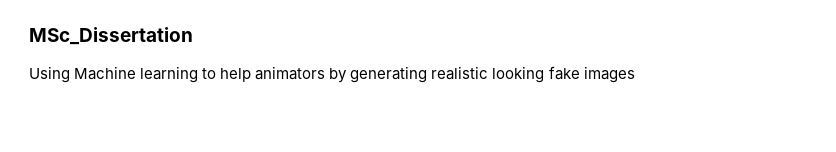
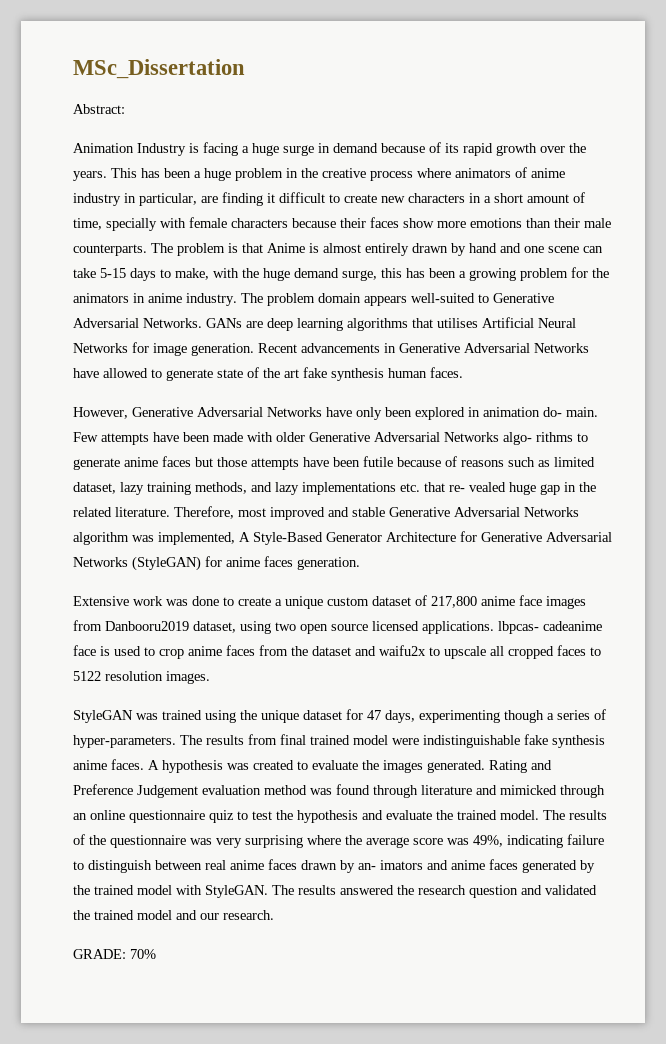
- Using Machine learning to help animators by generating realistic looking fake images
+ Abstract:
+ Animation Industry is facing a huge surge in demand because of its rapid growth over the years. This has been a huge problem in the creative process where animators of anime industry in particular, are finding it difficult to create new characters in a short amount of time, specially with female characters because their faces show more emotions than their male counterparts. The problem is that Anime is almost entirely drawn by hand and one scene can take 5-15 days to make, with the huge demand surge, this has been a growing problem for the animators in anime industry. The problem domain appears well-suited to Generative Adversarial Networks. GANs are deep learning algorithms that utilises Artificial Neural Networks for image generation. Recent advancements in Generative Adversarial Networks have allowed to generate state of the art fake synthesis human faces.
+ However, Generative Adversarial Networks have only been explored in animation do- main. Few attempts have been made with older Generative Adversarial Networks algo- rithms to generate anime faces but those attempts have been futile because of reasons such as limited dataset, lazy training methods, and lazy implementations etc. that re- vealed huge gap in the related literature. Therefore, most improved and stable Generative Adversarial Networks algorithm was implemented, A Style-Based Generator Architecture for Generative Adversarial Networks (StyleGAN) for anime faces generation.
+ Extensive work was done to create a unique custom dataset of 217,800 anime face images from Danbooru2019 dataset, using two open source licensed applications. lbpcas- cadeanime face is used to crop anime faces from the dataset and waifu2x to upscale all cropped faces to 5122 resolution images.
+ StyleGAN was trained using the unique dataset for 47 days, experimenting though a series of hyper-parameters. The results from final trained model were indistinguishable fake synthesis anime faces. A hypothesis was created to evaluate the images generated. Rating and Preference Judgement evaluation method was found through literature and mimicked through an online questionnaire quiz to test the hypothesis and evaluate the trained model. The results of the questionnaire was very surprising where the average score was 49%, indicating failure to distinguish between real anime faces drawn by an- imators and anime faces generated by the trained model with StyleGAN. The results answered the research question and validated the trained model and our research.
+ GRADE: 70%

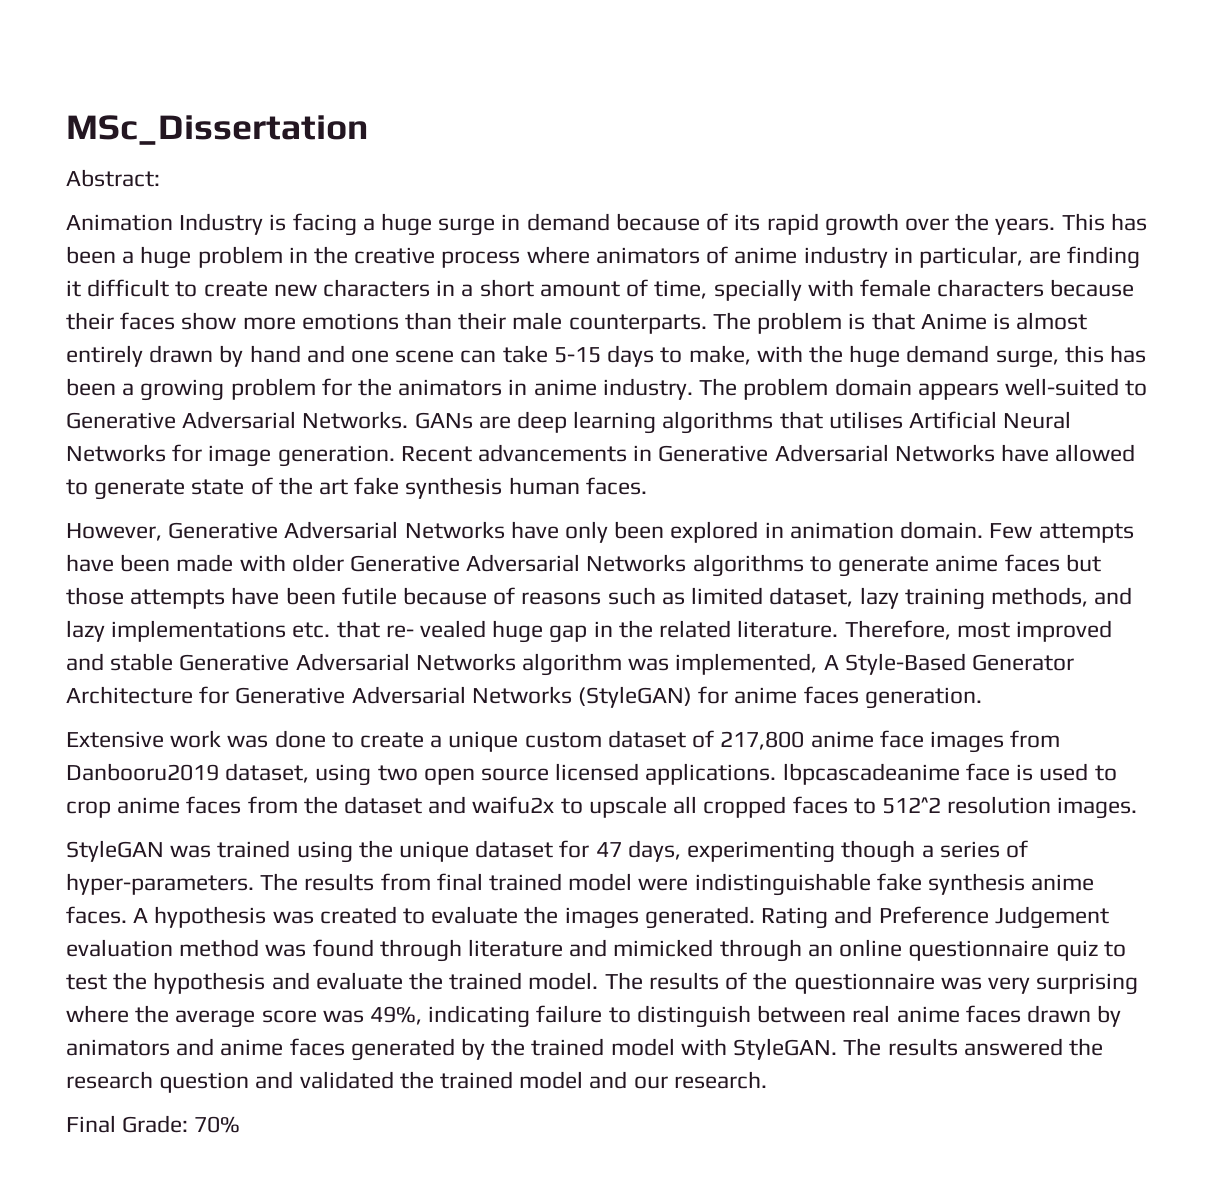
- However, Generative Adversarial Networks have only been explored in animation do- main.
+ However, Generative Adversarial Networks have only been explored in animation domain.
- Few attempts have been made with older Generative Adversarial Networks algo- rithms to generate anime faces but those attempts have been futile because of reasons such as limited dataset, lazy training methods, and lazy implementations etc. that re- vealed huge gap in the related literature.
+ Few attempts have been made with older Generative Adversarial Networks algorithms to generate anime faces but those attempts have been futile because of reasons such as limited dataset, lazy training methods, and lazy implementations etc. that re- vealed huge gap in the related literature.
- Extensive work was done to create a unique custom dataset of 217,800 anime face images from Danbooru2019 dataset, using two open source licensed applications. lbpcas- cadeanime face is used to crop anime faces from the dataset and waifu2x to upscale all cropped faces to 5122 resolution images.
+ Extensive work was done to create a unique custom dataset of 217,800 anime face images from Danbooru2019 dataset, using two open source licensed applications. lbpcascadeanime face is used to crop anime faces from the dataset and waifu2x to upscale all cropped faces to 512^2 resolution images.
- The results of the questionnaire was very surprising where the average score was 49%, indicating failure to distinguish between real anime faces drawn by an- imators and anime faces generated by the trained model with StyleGAN.
+ The results of the questionnaire was very surprising where the average score was 49%, indicating failure to distinguish between real anime faces drawn by animators and anime faces generated by the trained model with StyleGAN.
- GRADE: 70%
+ Final Grade: 70%

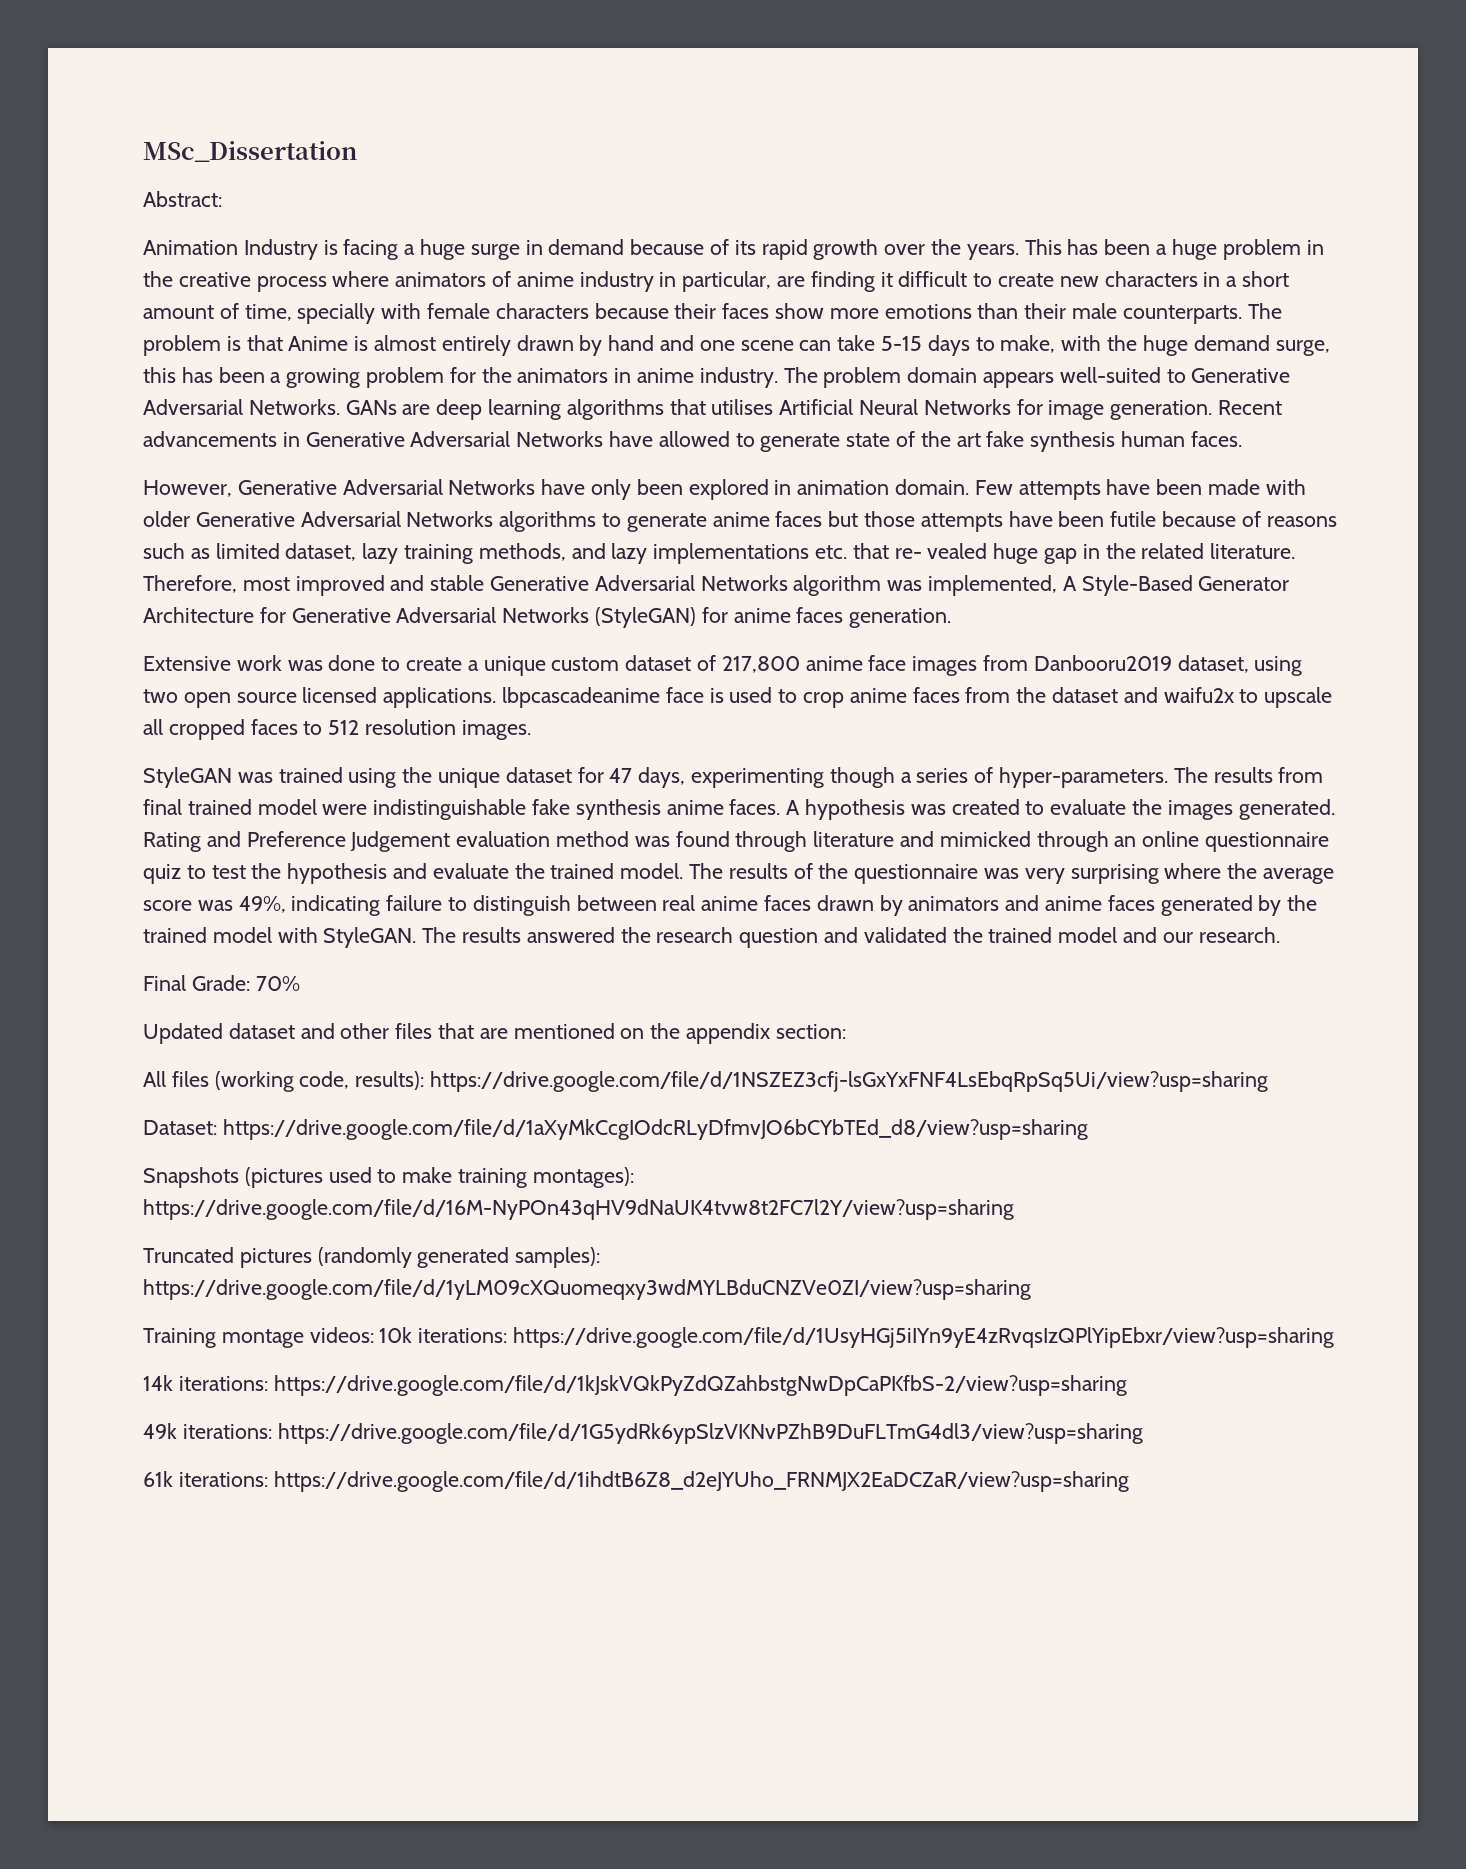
- Extensive work was done to create a unique custom dataset of 217,800 anime face images from Danbooru2019 dataset, using two open source licensed applications. lbpcascadeanime face is used to crop anime faces from the dataset and waifu2x to upscale all cropped faces to 512^2 resolution images.
+ Extensive work was done to create a unique custom dataset of 217,800 anime face images from Danbooru2019 dataset, using two open source licensed applications. lbpcascadeanime face is used to crop anime faces from the dataset and waifu2x to upscale all cropped faces to 512 resolution images.
+ Updated dataset and other files that are mentioned on the appendix section:
+ All files (working code, results): https://drive.google.com/file/d/1NSZEZ3cfj-lsGxYxFNF4LsEbqRpSq5Ui/view?usp=sharing
+ Dataset: https://drive.google.com/file/d/1aXyMkCcgIOdcRLyDfmvJO6bCYbTEd_d8/view?usp=sharing
+ Snapshots (pictures used to make training montages): https://drive.google.com/file/d/16M-NyPOn43qHV9dNaUK4tvw8t2FC7l2Y/view?usp=sharing
+ Truncated pictures (randomly generated samples): https://drive.google.com/file/d/1yLM09cXQuomeqxy3wdMYLBduCNZVe0ZI/view?usp=sharing
+ Training montage videos: 10k iterations: https://drive.google.com/file/d/1UsyHGj5iIYn9yE4zRvqsIzQPlYipEbxr/view?usp=sharing
+ 14k iterations: https://drive.google.com/file/d/1kJskVQkPyZdQZahbstgNwDpCaPKfbS-2/view?usp=sharing
+ 49k iterations: https://drive.google.com/file/d/1G5ydRk6ypSlzVKNvPZhB9DuFLTmG4dl3/view?usp=sharing
+ 61k iterations: https://drive.google.com/file/d/1ihdtB6Z8_d2eJYUho_FRNMJX2EaDCZaR/view?usp=sharing

